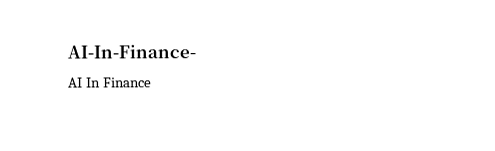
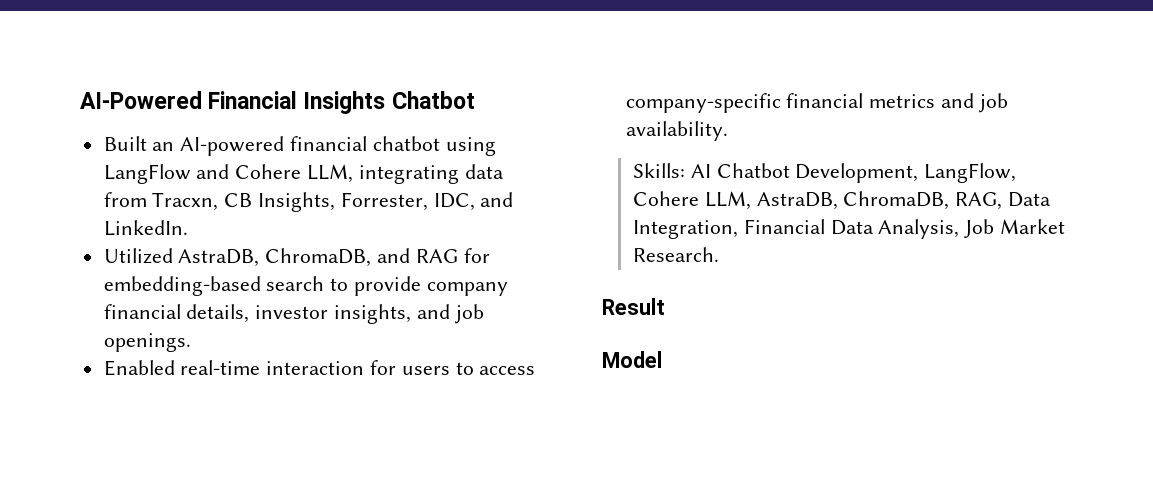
- AI-In-Finance-
- AI In Finance
+ AI-Powered Financial Insights Chatbot
+ Built an AI-powered financial chatbot using LangFlow and Cohere LLM, integrating data from Tracxn, CB Insights, Forrester, IDC, and LinkedIn.
+ Utilized AstraDB, ChromaDB, and RAG for embedding-based search to provide company financial details, investor insights, and job openings.
+ Enabled real-time interaction for users to access company-specific financial metrics and job availability.
+ Skills: AI Chatbot Development, LangFlow, Cohere LLM, AstraDB, ChromaDB, RAG, Data Integration, Financial Data Analysis, Job Market Research.
+ Result
+ Model

